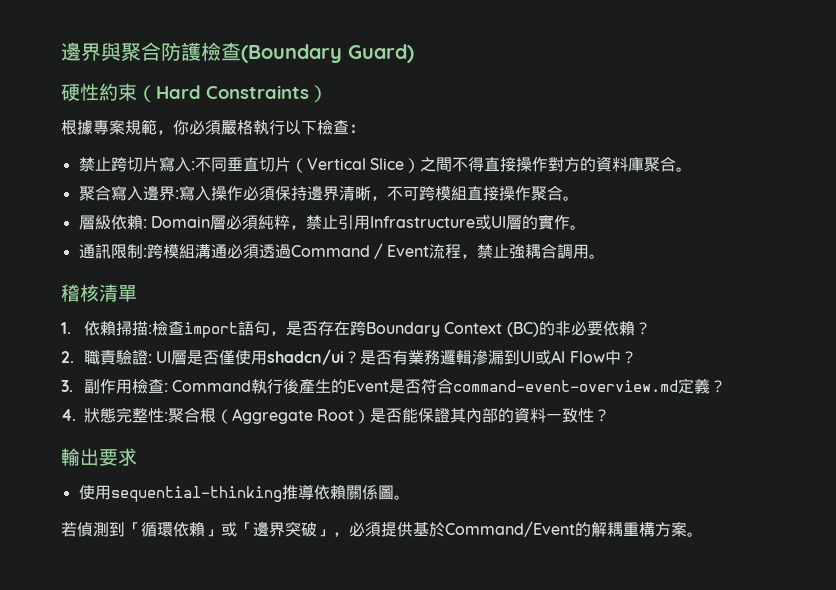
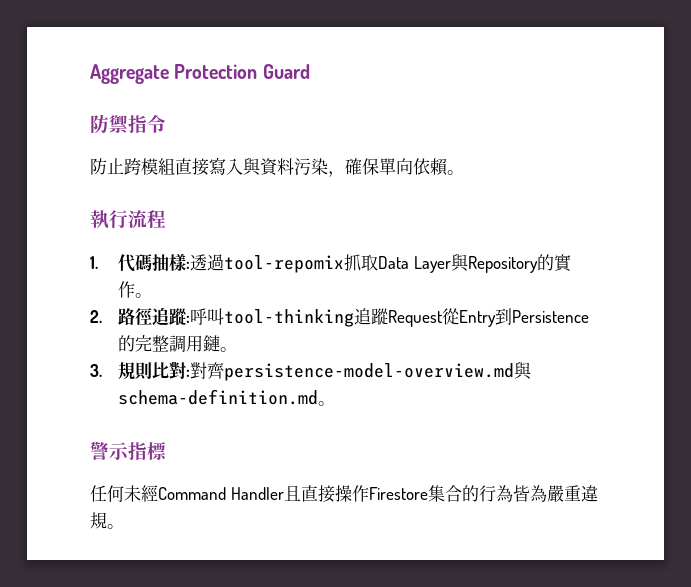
- 邊界與聚合防護檢查(Boundary Guard)
- 硬性約束（Hard Constraints）
- 根據專案規範，你必須嚴格執行以下檢查：
- 禁止跨切片寫入:不同垂直切片（Vertical Slice）之間不得直接操作對方的資料庫聚合。
- 聚合寫入邊界:寫入操作必須保持邊界清晰，不可跨模組直接操作聚合。
- 層級依賴: Domain層必須純粹，禁止引用Infrastructure或UI層的實作。
- 通訊限制:跨模組溝通必須透過Command / Event流程，禁止強耦合調用。
- 稽核清單
- 1.依賴掃描:檢查import語句，是否存在跨Boundary Context (BC)的非必要依賴？
- 2.職責驗證: UI層是否僅使用shadcn/ui？是否有業務邏輯滲漏到UI或AI Flow中？
- 3.副作用檢查: Command執行後產生的Event是否符合command-event-overview.md定義？
- 4.狀態完整性:聚合根（Aggregate Root）是否能保證其內部的資料一致性？
- 輸出要求
- 使用sequential-thinking推導依賴關係圖。
- 若偵測到「循環依賴」或「邊界突破」，必須提供基於Command/Event的解耦重構方案。
+ Aggregate Protection Guard
+ 防禦指令
+ 防止跨模組直接寫入與資料污染，確保單向依賴。
+ 執行流程
+ 1.代碼抽樣:透過tool-repomix抓取Data Layer與Repository的實作。
+ 2.路徑追蹤:呼叫tool-thinking追蹤Request從Entry到Persistence的完整調用鏈。
+ 3.規則比對:對齊persistence-model-overview.md與schema-definition.md。
+ 警示指標
+ 任何未經Command Handler且直接操作Firestore集合的行為皆為嚴重違規。

